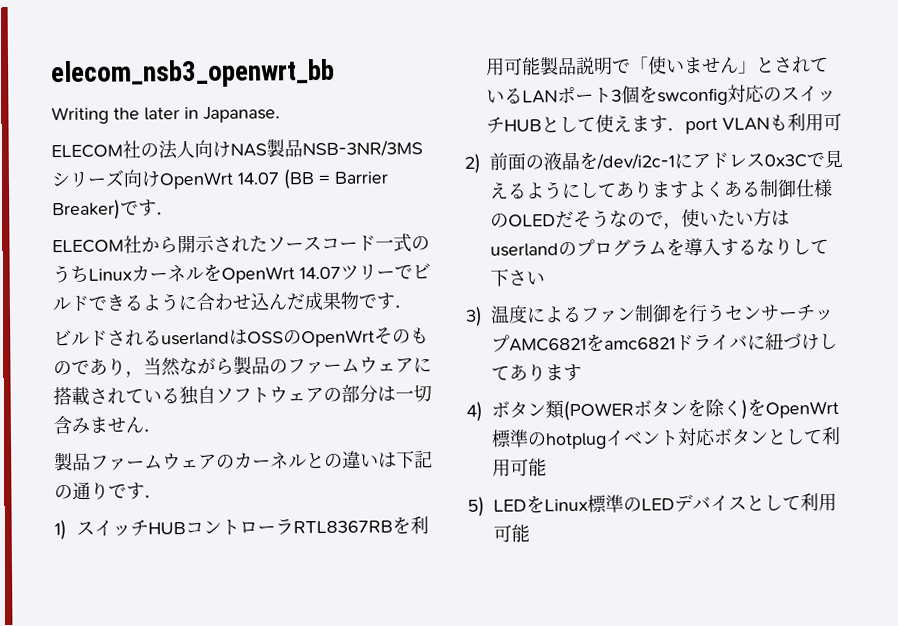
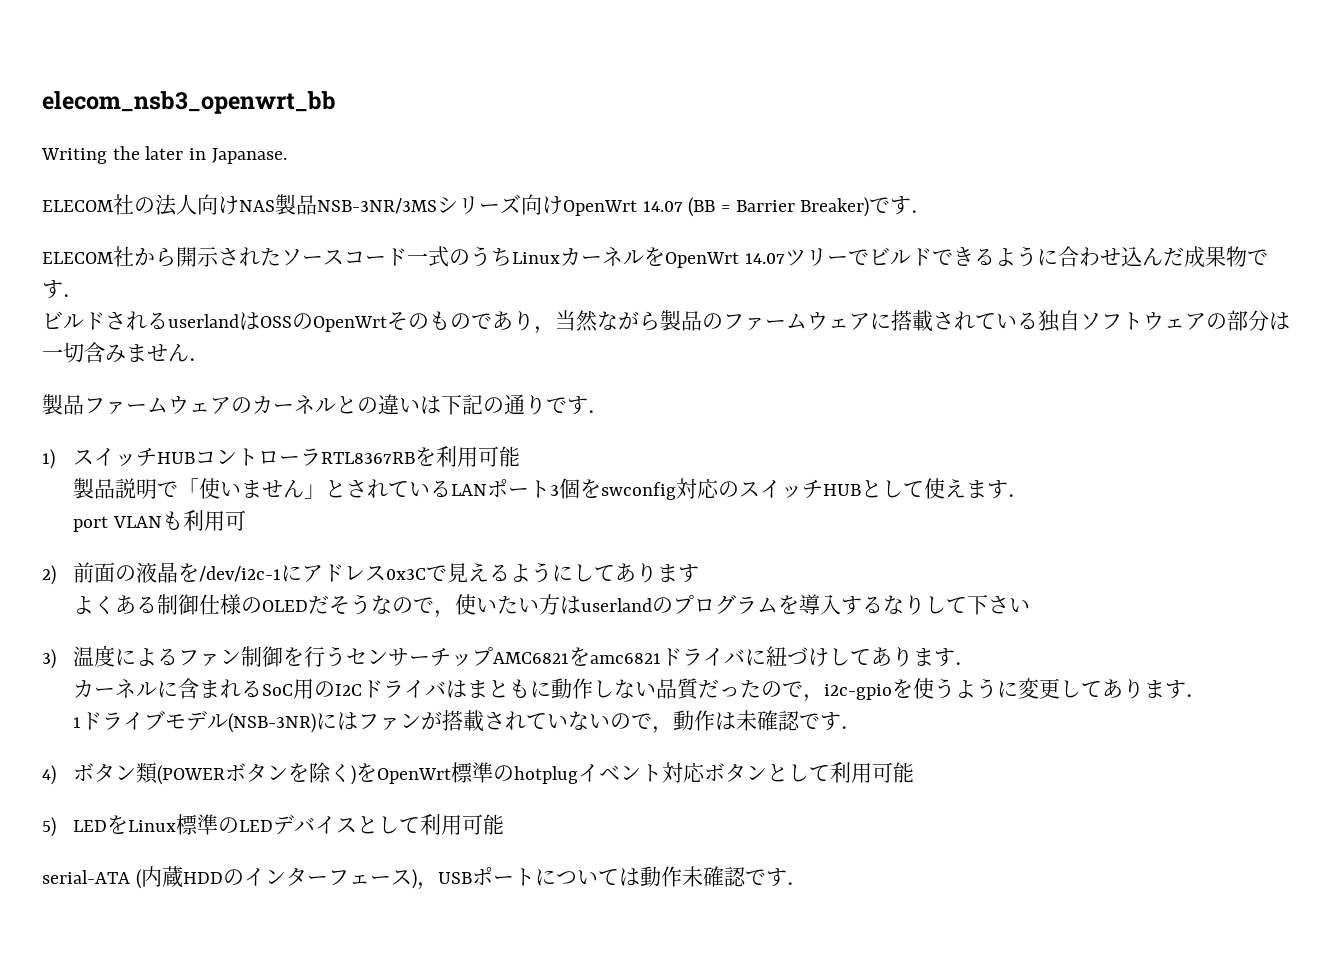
- 1)スイッチHUBコントローラRTL8367RBを利用可能製品説明で「使いません」とされているLANポート3個をswconfig対応のスイッチHUBとして使えます．port VLANも利用可
+ 1)スイッチHUBコントローラRTL8367RBを利用可能
+ 製品説明で「使いません」とされているLANポート3個をswconfig対応のスイッチHUBとして使えます．
+ port VLANも利用可
- 2)前面の液晶を/dev/i2c-1にアドレス0x3Cで見えるようにしてありますよくある制御仕様のOLEDだそうなので，使いたい方はuserlandのプログラムを導入するなりして下さい
+ 2)前面の液晶を/dev/i2c-1にアドレス0x3Cで見えるようにしてあります
+ よくある制御仕様のOLEDだそうなので，使いたい方はuserlandのプログラムを導入するなりして下さい
- 3)温度によるファン制御を行うセンサーチップAMC6821をamc6821ドライバに紐づけしてあります
+ 3)温度によるファン制御を行うセンサーチップAMC6821をamc6821ドライバに紐づけしてあります．
+ カーネルに含まれるSoC用のI2Cドライバはまともに動作しない品質だったので，i2c-gpioを使うように変更してあります．
+ 1ドライブモデル(NSB-3NR)にはファンが搭載されていないので，動作は未確認です．
+ serial-ATA (内蔵HDDのインターフェース)，USBポートについては動作未確認です．

